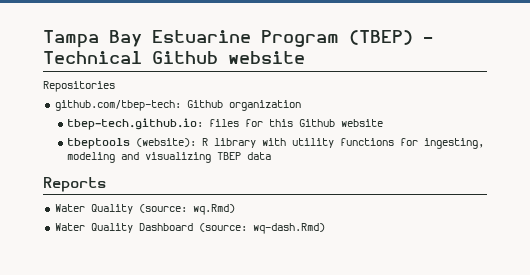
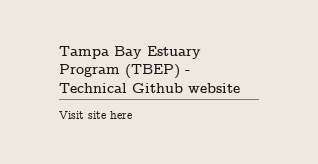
- Tampa Bay Estuarine Program (TBEP) - Technical Github website
+ Tampa Bay Estuary Program (TBEP) - Technical Github website
- Repositories
- github.com/tbep-tech: Github organization
- tbep-tech.github.io: files for this Github website
- tbeptools (website): R library with utility functions for ingesting, modeling and visualizing TBEP data
- Reports
- Water Quality (source: wq.Rmd)
- Water Quality Dashboard (source: wq-dash.Rmd)
+ Visit site here

